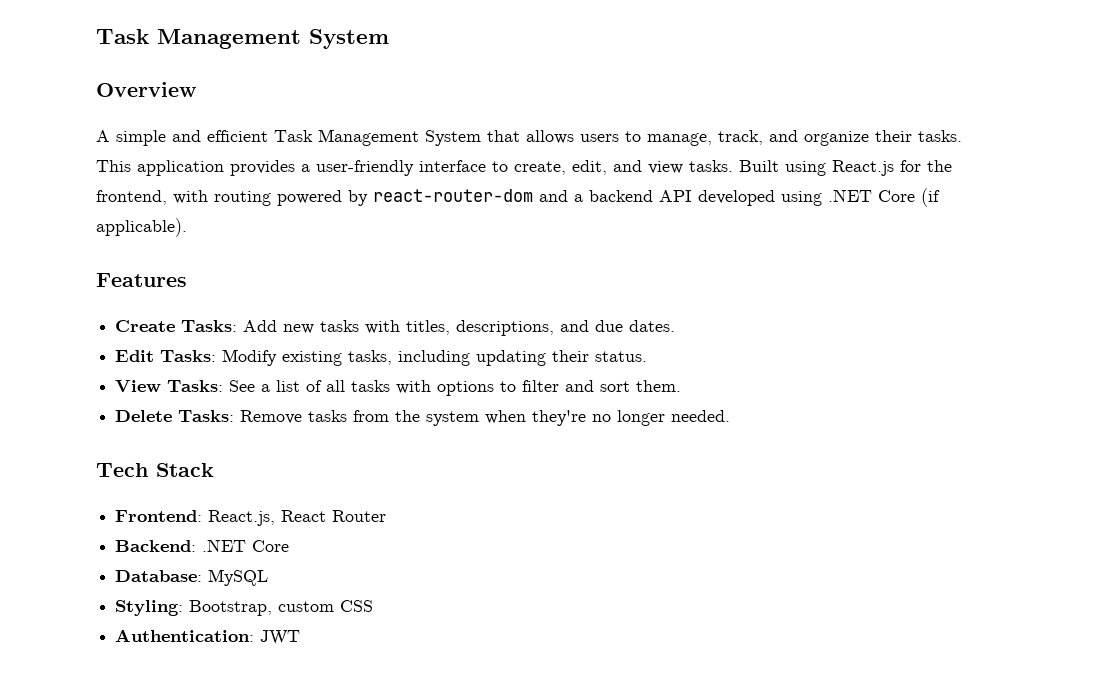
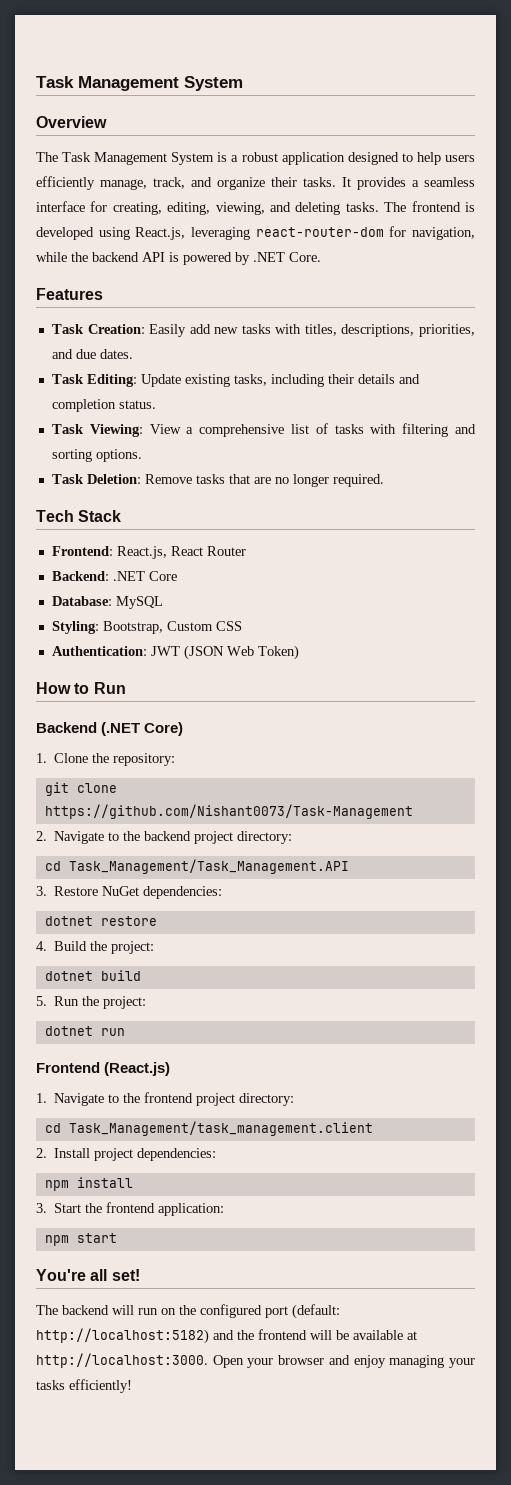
- A simple and efficient Task Management System that allows users to manage, track, and organize their tasks.
+ The Task Management System is a robust application designed to help users efficiently manage, track, and organize their tasks.
- This application provides a user-friendly interface to create, edit, and view tasks. Built using React.js for the frontend, with routing powered by react-router-dom and a backend API developed using .NET Core (if applicable).
+ It provides a seamless interface for creating, editing, viewing, and deleting tasks. The frontend is developed using React.js, leveraging react-router-dom for navigation, while the backend API is powered by .NET Core.
  Features
- Create Tasks: Add new tasks with titles, descriptions, and due dates.
+ Task Creation: Easily add new tasks with titles, descriptions, priorities, and due dates.
- Edit Tasks: Modify existing tasks, including updating their status.
- View Tasks: See a list of all tasks with options to filter and sort them.
- Delete Tasks: Remove tasks from the system when they're no longer needed.
+ Task Editing: Update existing tasks, including their details and completion status.
+ Task Viewing: View a comprehensive list of tasks with filtering and sorting options.
+ Task Deletion: Remove tasks that are no longer required.
- Styling: Bootstrap, custom CSS
+ Styling: Bootstrap, Custom CSS
- Authentication: JWT
+ Authentication: JWT (JSON Web Token)
+ How to Run
+ Backend (.NET Core)
+ 1. Clone the repository:
+ git clone https://github.com/Nishant0073/Task-Management
+ 2. Navigate to the backend project directory:
+ cd Task_Management/Task_Management.API
+ 3. Restore NuGet dependencies:
+ dotnet restore
+ 4. Build the project:
+ dotnet build
+ 5. Run the project:
+ dotnet run
+ Frontend (React.js)
+ 1. Navigate to the frontend project directory:
+ cd Task_Management/task_management.client
+ 2. Install project dependencies:
+ npm install
+ 3. Start the frontend application:
+ npm start
+ You're all set!
+ The backend will run on the configured port (default: http://localhost:5182) and the frontend will be available at http://localhost:3000. Open your browser and enjoy managing your tasks efficiently!

